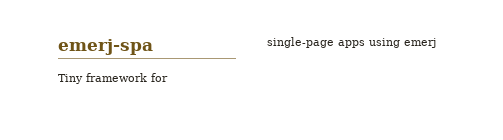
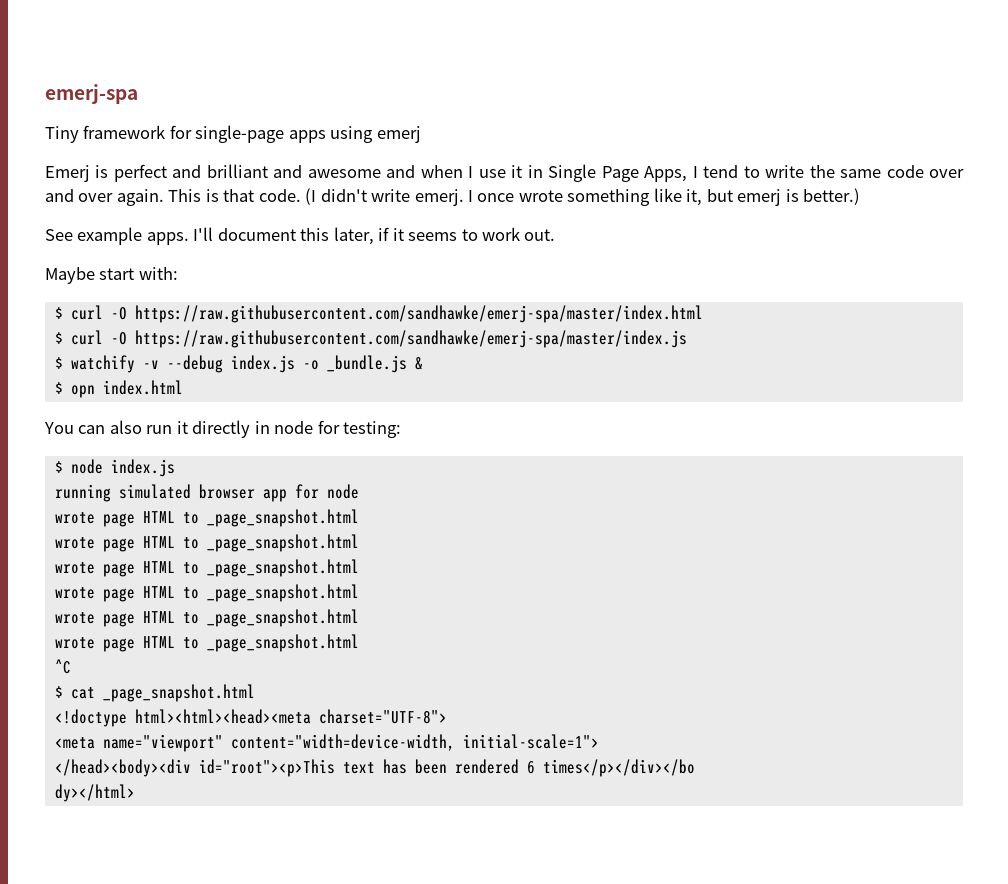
+ Emerj is perfect and brilliant and awesome and when I use it in Single Page Apps, I tend to write the same code over and over again. This is that code. (I didn't write emerj. I once wrote something like it, but emerj is better.)
+ See example apps. I'll document this later, if it seems to work out.
+ Maybe start with:
+ $ curl -O https://raw.githubusercontent.com/sandhawke/emerj-spa/master/index.html
+ $ curl -O https://raw.githubusercontent.com/sandhawke/emerj-spa/master/index.js
+ $ watchify -v --debug index.js -o _bundle.js &
+ $ opn index.html
+ You can also run it directly in node for testing:
+ $ node index.js
+ running simulated browser app for node
+ wrote page HTML to _page_snapshot.html
+ wrote page HTML to _page_snapshot.html
+ wrote page HTML to _page_snapshot.html
+ wrote page HTML to _page_snapshot.html
+ wrote page HTML to _page_snapshot.html
+ wrote page HTML to _page_snapshot.html
+ ^C
+ $ cat _page_snapshot.html
+ <!doctype html><html><head><meta charset="UTF-8">
+ <meta name="viewport" content="width=device-width, initial-scale=1">
+ </head><body><div id="root"><p>This text has been rendered 6 times</p></div></bo
+ dy></html>

